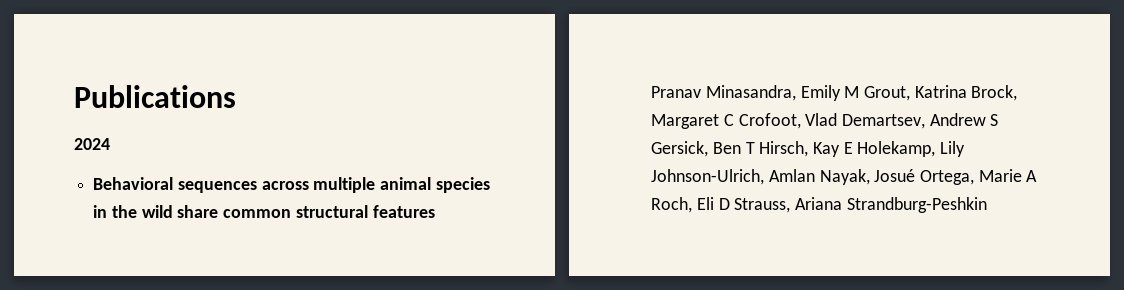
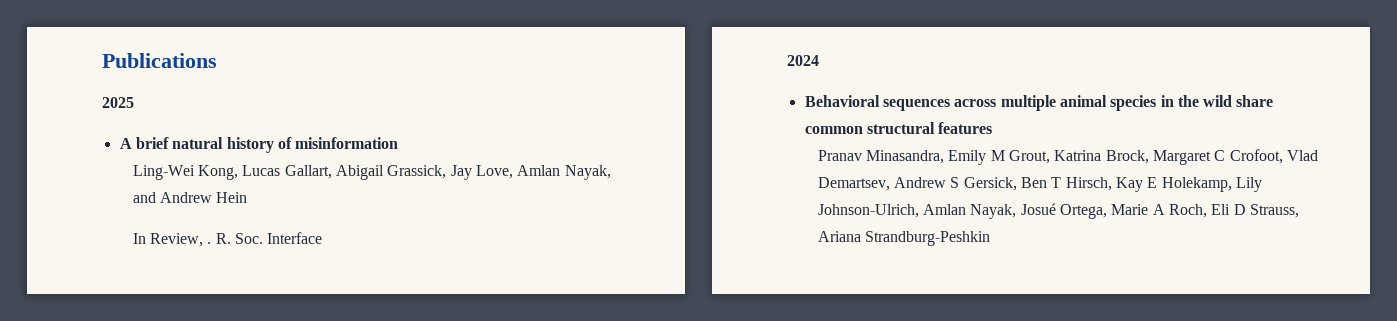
+ 2025
+ A brief natural history of misinformation
+ Ling-Wei Kong, Lucas Gallart, Abigail Grassick, Jay Love, Amlan Nayak, and Andrew Hein
+ In Review, . R. Soc. Interface

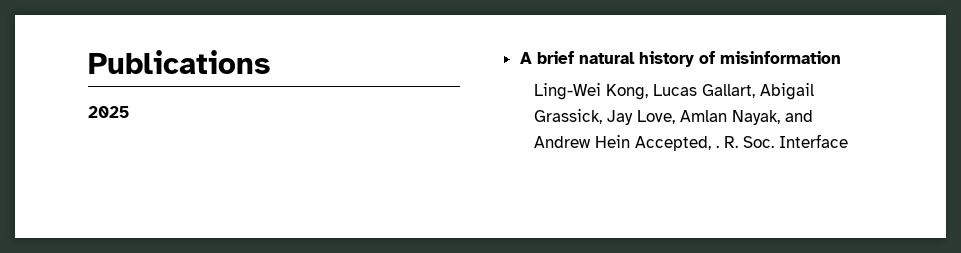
- Ling-Wei Kong, Lucas Gallart, Abigail Grassick, Jay Love, Amlan Nayak, and Andrew Hein
- In Review, .
+ Ling-Wei Kong, Lucas Gallart, Abigail Grassick, Jay Love, Amlan Nayak, and Andrew Hein Accepted, .
- 2024
- Behavioral sequences across multiple animal species in the wild share common structural features
- Pranav Minasandra, Emily M Grout, Katrina Brock, Margaret C Crofoot, Vlad Demartsev, Andrew S Gersick, Ben T Hirsch, Kay E Holekamp, Lily Johnson-Ulrich, Amlan Nayak, Josué Ortega, Marie A Roch, Eli D Strauss, Ariana Strandburg-Peshkin

